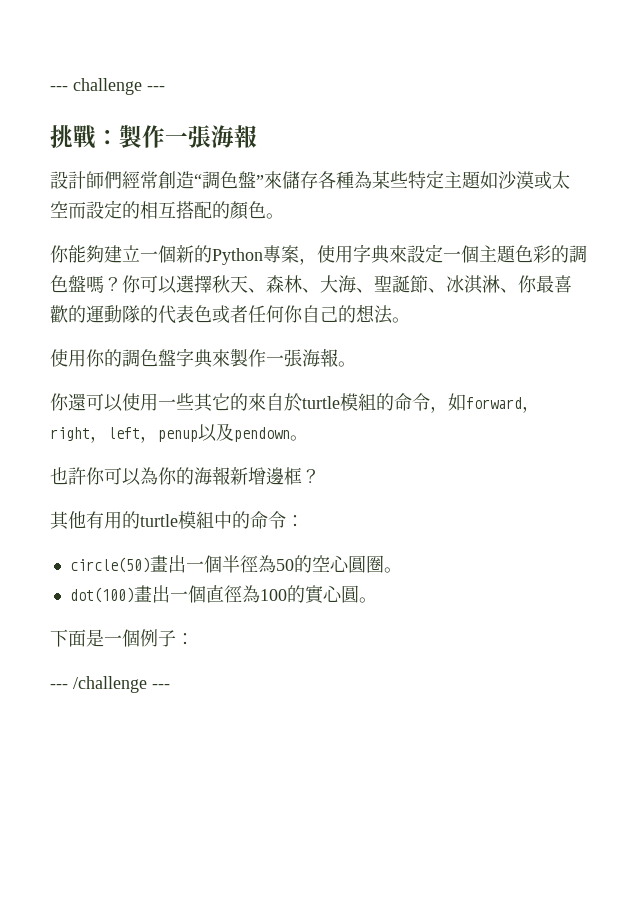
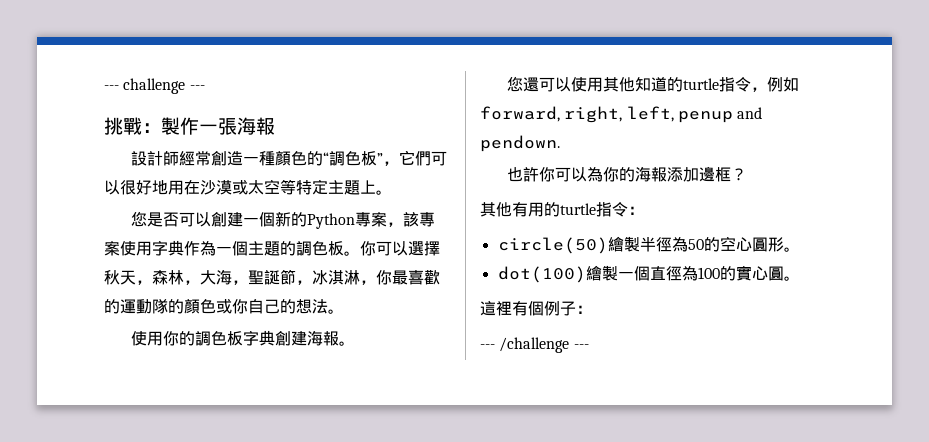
- 設計師們經常創造“調色盤”來儲存各種為某些特定主題如沙漠或太空而設定的相互搭配的顏色。
- 你能夠建立一個新的Python專案，使用字典來設定一個主題色彩的調色盤嗎？你可以選擇秋天、森林、大海、聖誕節、冰淇淋、你最喜歡的運動隊的代表色或者任何你自己的想法。
+ 設計師經常創造一種顏色的“調色板”，它們可以很好地用在沙漠或太空等特定主題上。
+ 您是否可以創建一個新的Python專案，該專案使用字典作為一個主題的調色板。你可以選擇秋天，森林，大海，聖誕節，冰淇淋，你最喜歡的運動隊的顏色或你自己的想法。
- 使用你的調色盤字典來製作一張海報。
+ 使用你的調色板字典創建海報。
- 你還可以使用一些其它的來自於turtle模組的命令，如forward，right，left，penup以及pendown。
+ 您還可以使用其他知道的turtle指令，例如forward, right, left, penup and pendown.
- 也許你可以為你的海報新增邊框？
+ 也許你可以為你的海報添加邊框？
- 其他有用的turtle模組中的命令：
+ 其他有用的turtle指令：
- circle(50)畫出一個半徑為50的空心圓圈。
+ circle(50)繪製半徑為50的空心圓形。
- dot(100)畫出一個直徑為100的實心圓。
+ dot(100)繪製一個直徑為100的實心圓。
- 下面是一個例子：
+ 這裡有個例子：

